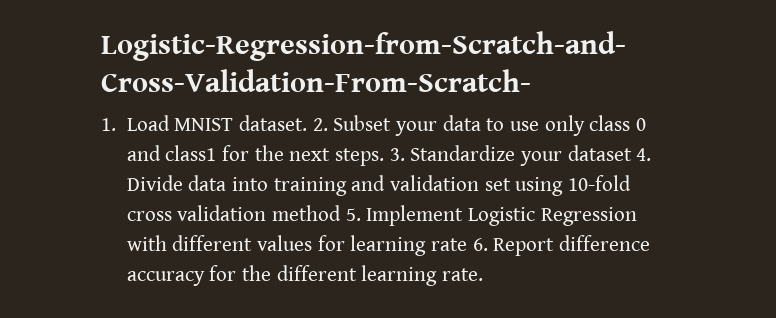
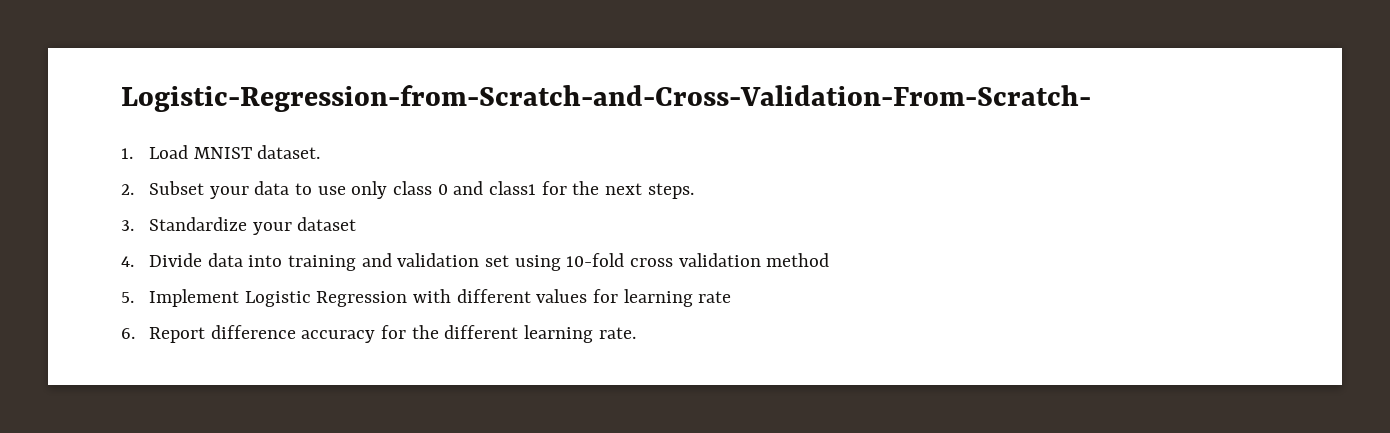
- 1. Load MNIST dataset. 2. Subset your data to use only class 0 and class1 for the next steps. 3. Standardize your dataset 4. Divide data into training and validation set using 10-fold cross validation method 5. Implement Logistic Regression with different values for learning rate 6. Report difference accuracy for the different learning rate.
+ 1. Load MNIST dataset.
+ 2. Subset your data to use only class 0 and class1 for the next steps.
+ 3. Standardize your dataset
+ 4. Divide data into training and validation set using 10-fold cross validation method
+ 5. Implement Logistic Regression with different values for learning rate
+ 6. Report difference accuracy for the different learning rate.

